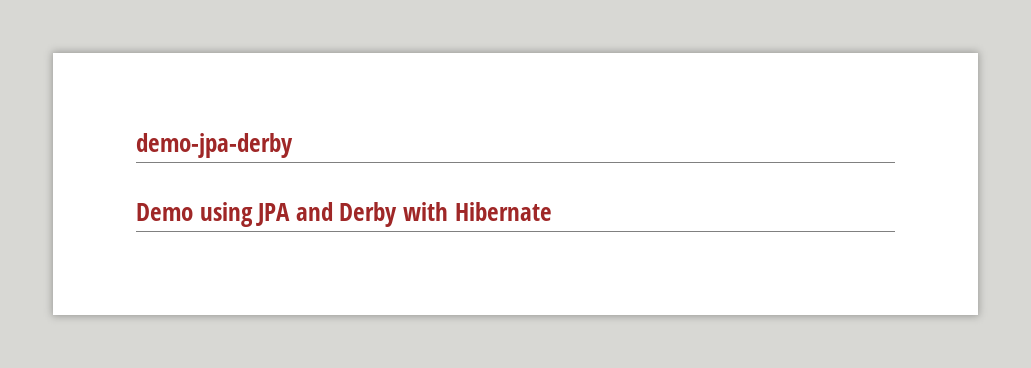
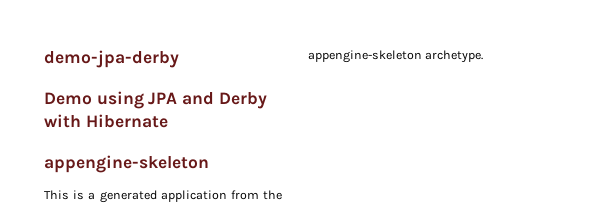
  Demo using JPA and Derby with Hibernate
+ appengine-skeleton
+ This is a generated application from the appengine-skeleton archetype.

